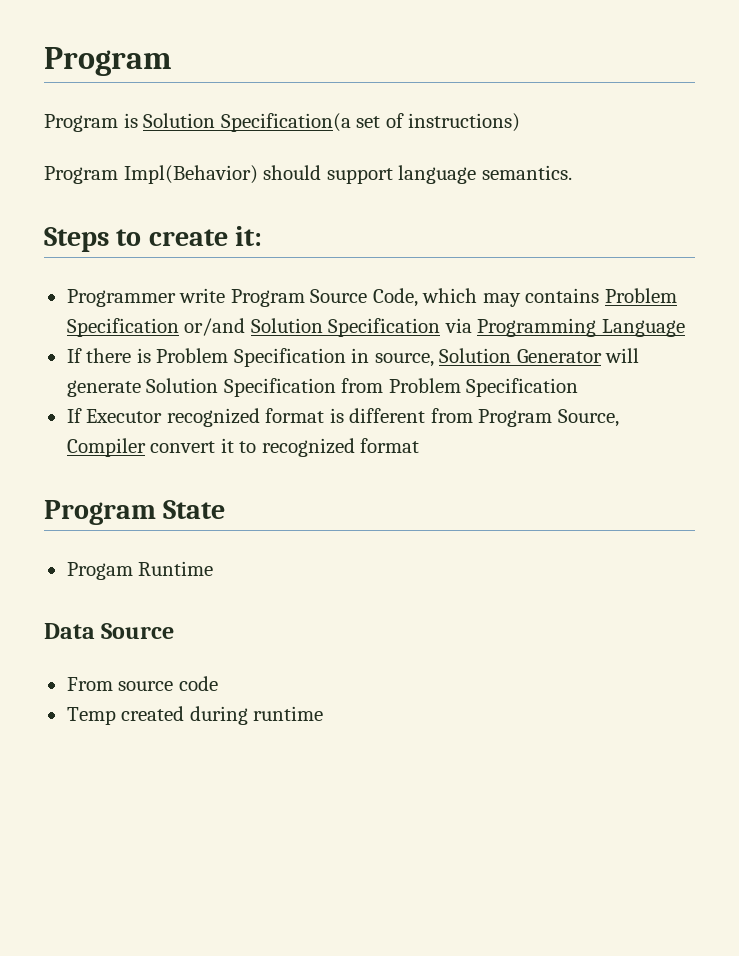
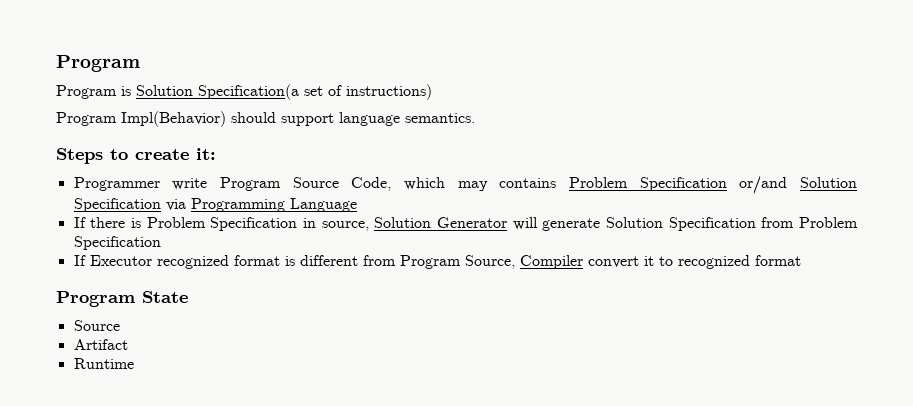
  Program State
- Progam Runtime
- Data Source
- From source code
- Temp created during runtime
+ Source
+ Artifact
+ Runtime

